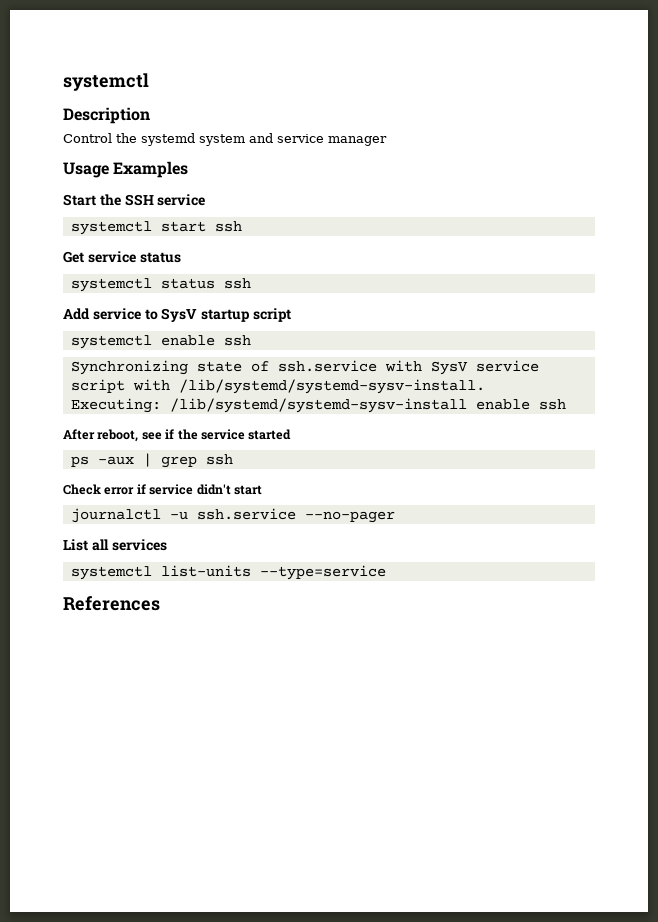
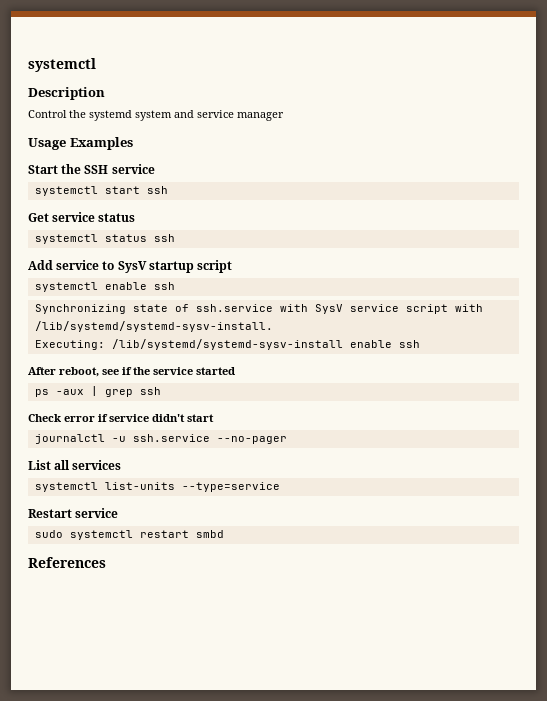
+ Restart service
+ sudo systemctl restart smbd

